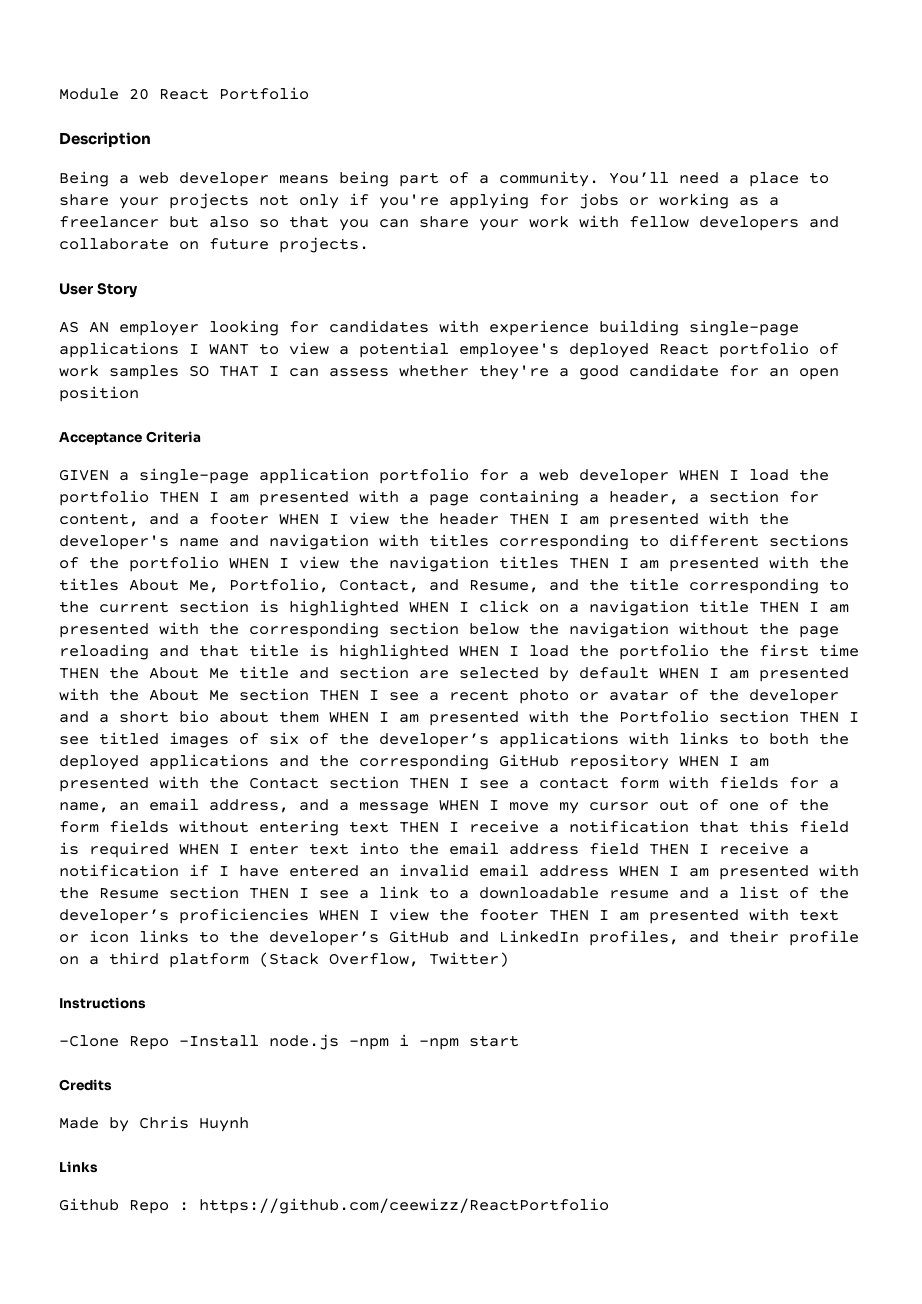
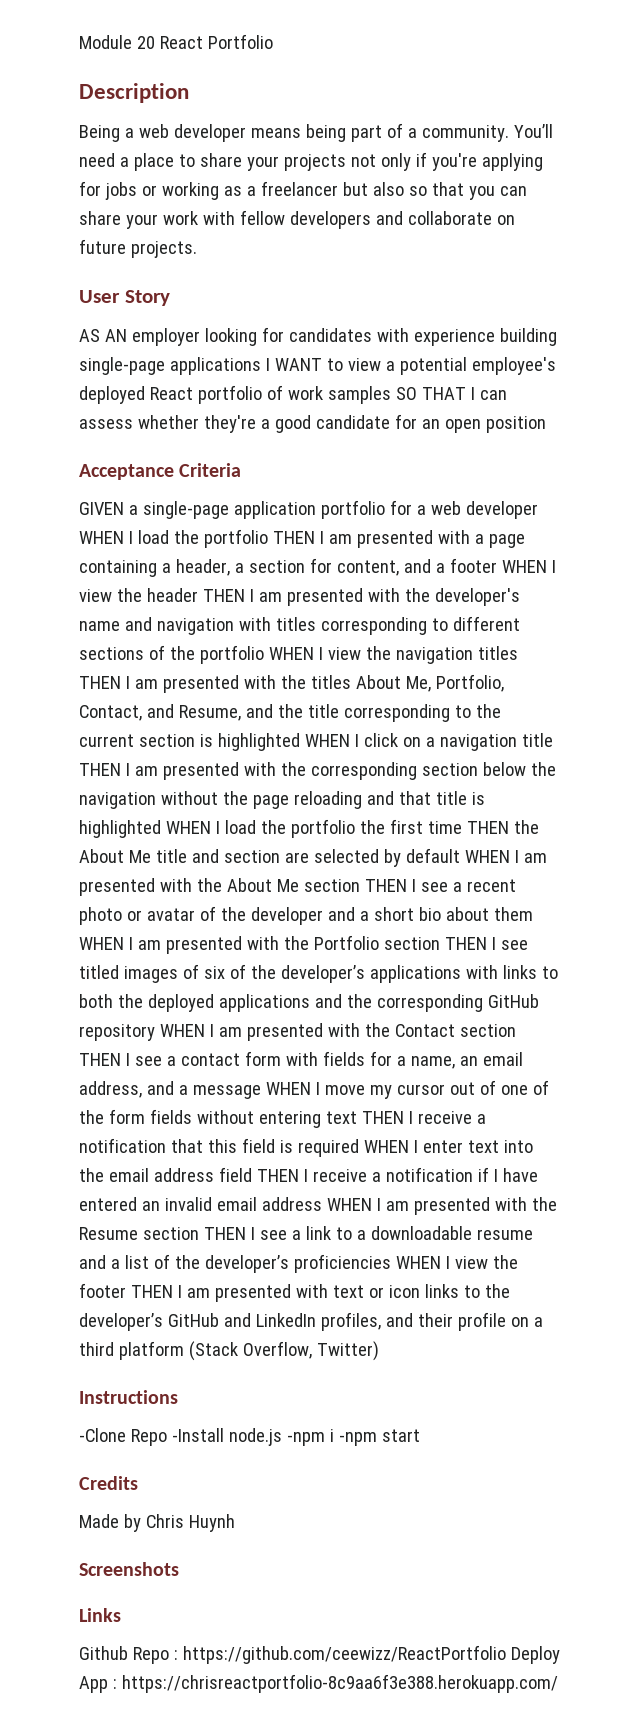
+ Screenshots
- Github Repo : https://github.com/ceewizz/ReactPortfolio
+ Github Repo : https://github.com/ceewizz/ReactPortfolio Deploy App : https://chrisreactportfolio-8c9aa6f3e388.herokuapp.com/

